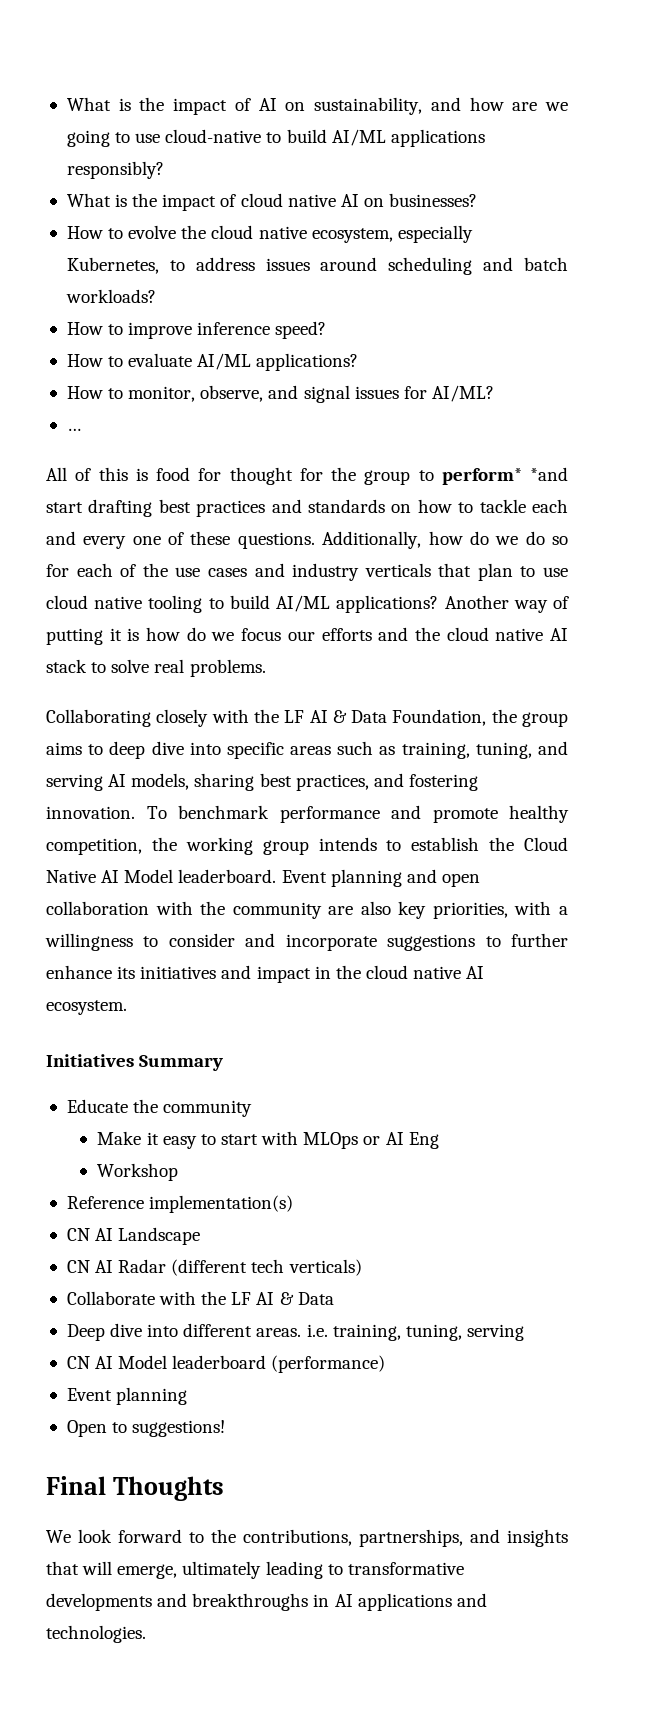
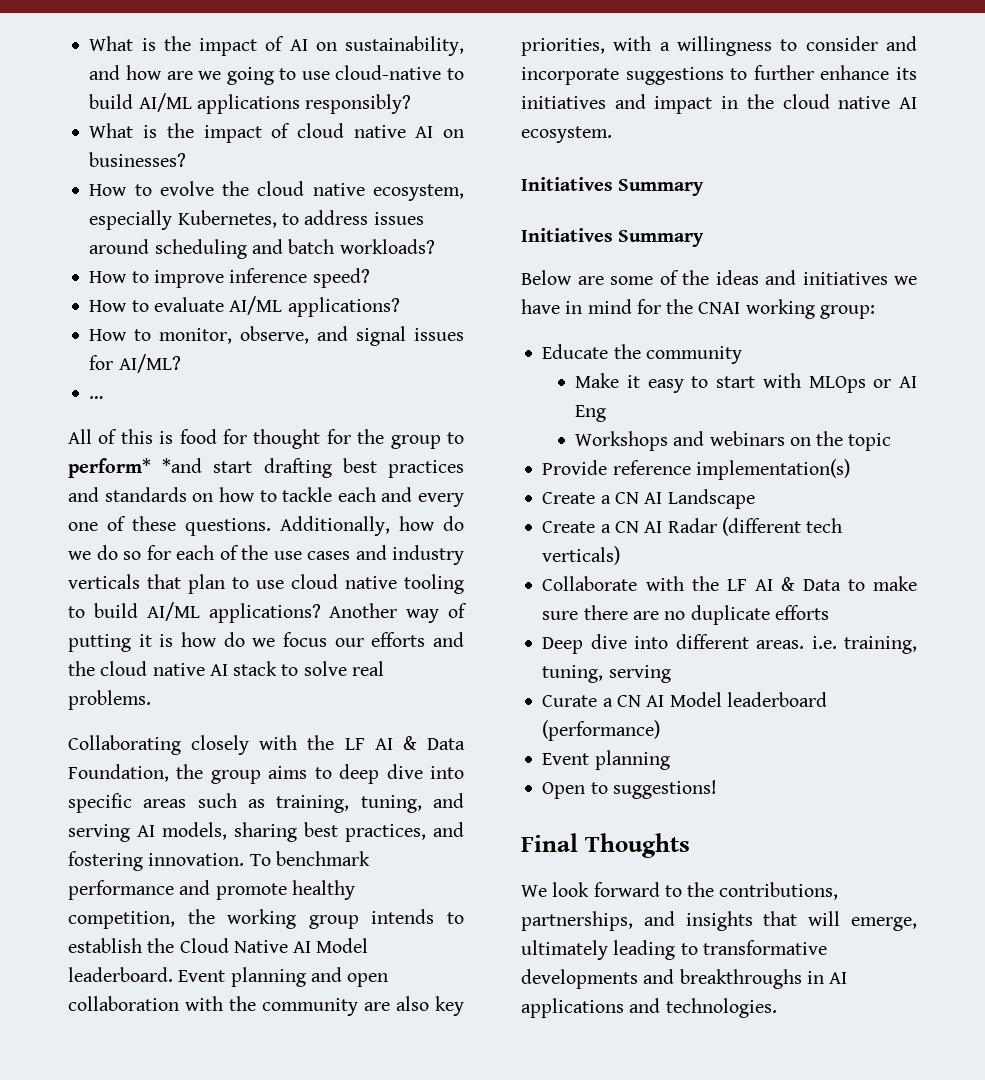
  Event planning and open collaboration with the community are also key priorities, with a willingness to consider and incorporate suggestions to further enhance its initiatives and impact in the cloud native AI ecosystem.
  Initiatives Summary
+ Initiatives Summary
+ Below are some of the ideas and initiatives we have in mind for the CNAI working group:
- Workshop
- Reference implementation(s)
+ Workshops and webinars on the topic
+ Provide reference implementation(s)
- CN AI Landscape
+ Create a CN AI Landscape
- CN AI Radar (different tech verticals)
+ Create a CN AI Radar (different tech verticals)
- Collaborate with the LF AI & Data
+ Collaborate with the LF AI & Data to make sure there are no duplicate efforts
- CN AI Model leaderboard (performance)
+ Curate a CN AI Model leaderboard (performance)

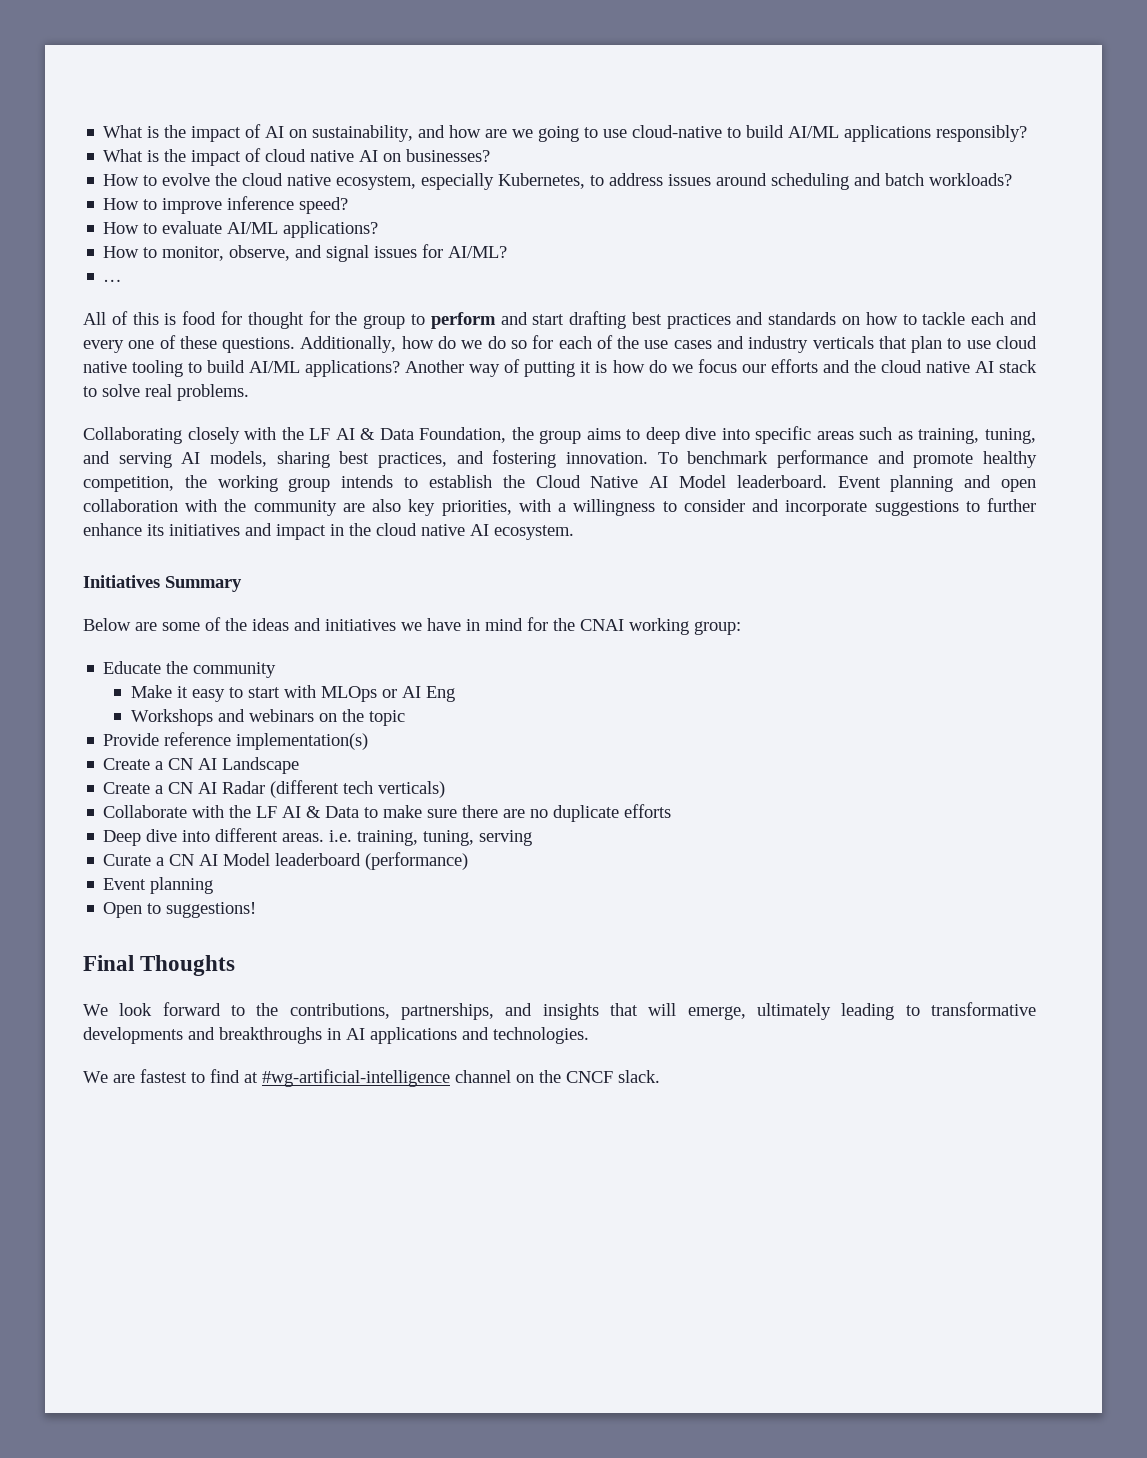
- All of this is food for thought for the group to perform* *and start drafting best practices and standards on how to tackle each and every one of these questions.
+ All of this is food for thought for the group to perform and start drafting best practices and standards on how to tackle each and every one of these questions.
  Event planning and open collaboration with the community are also key priorities, with a willingness to consider and incorporate suggestions to further enhance its initiatives and impact in the cloud native AI ecosystem.
- Initiatives Summary
+ We are fastest to find at #wg-artificial-intelligence channel on the CNCF slack.

